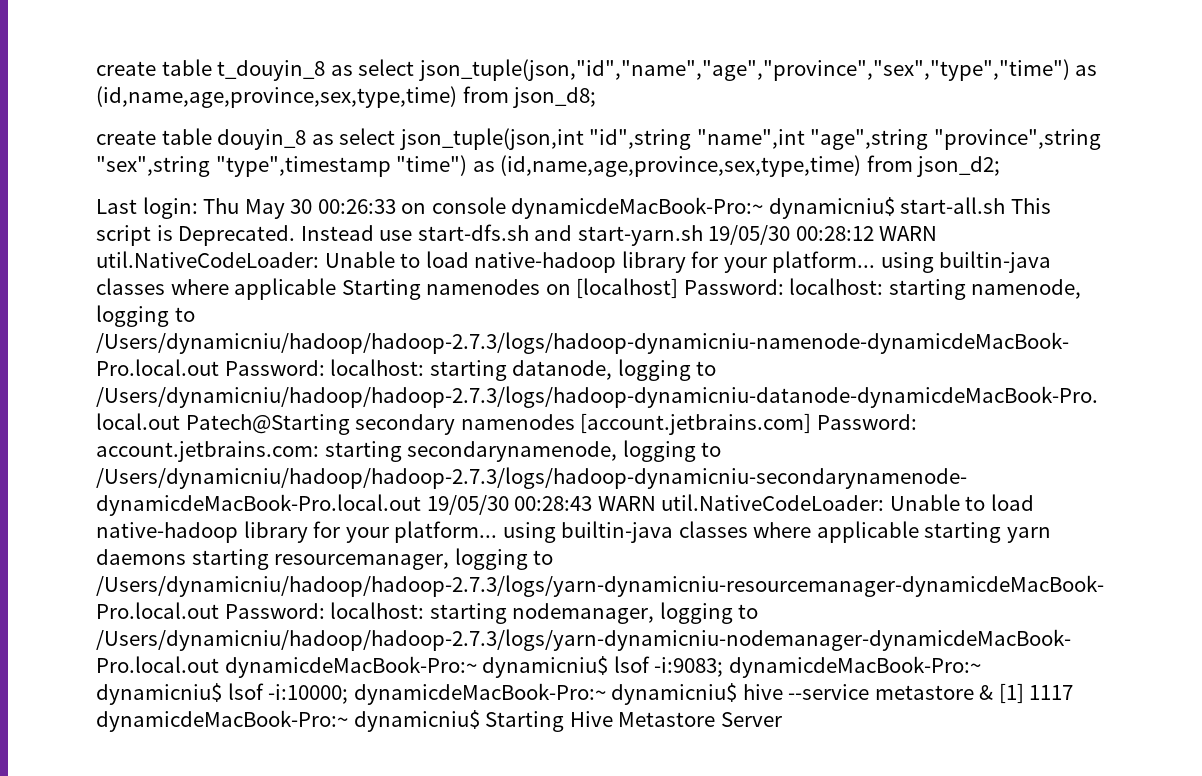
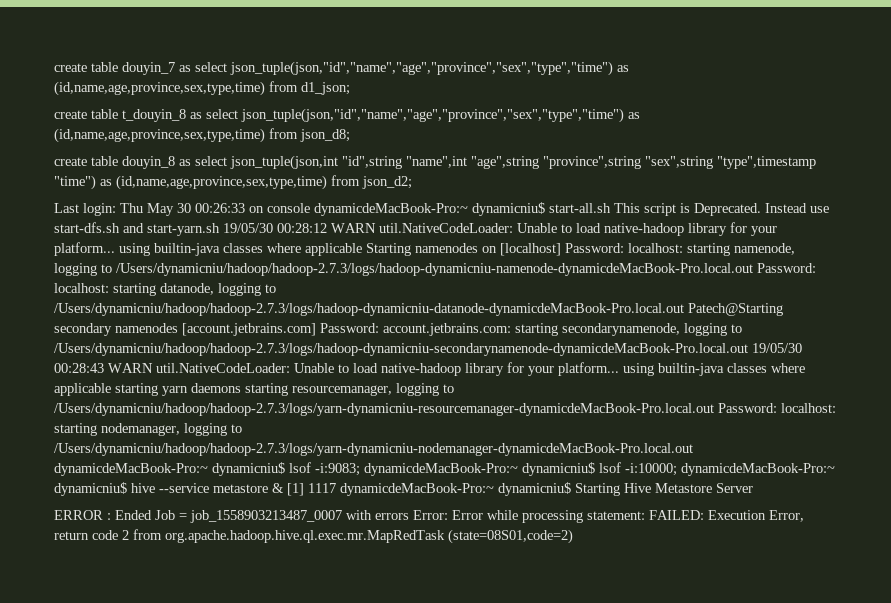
+ create table douyin_7 as select json_tuple(json,"id","name","age","province","sex","type","time") as (id,name,age,province,sex,type,time) from d1_json;
+ ERROR : Ended Job = job_1558903213487_0007 with errors Error: Error while processing statement: FAILED: Execution Error, return code 2 from org.apache.hadoop.hive.ql.exec.mr.MapRedTask (state=08S01,code=2)

